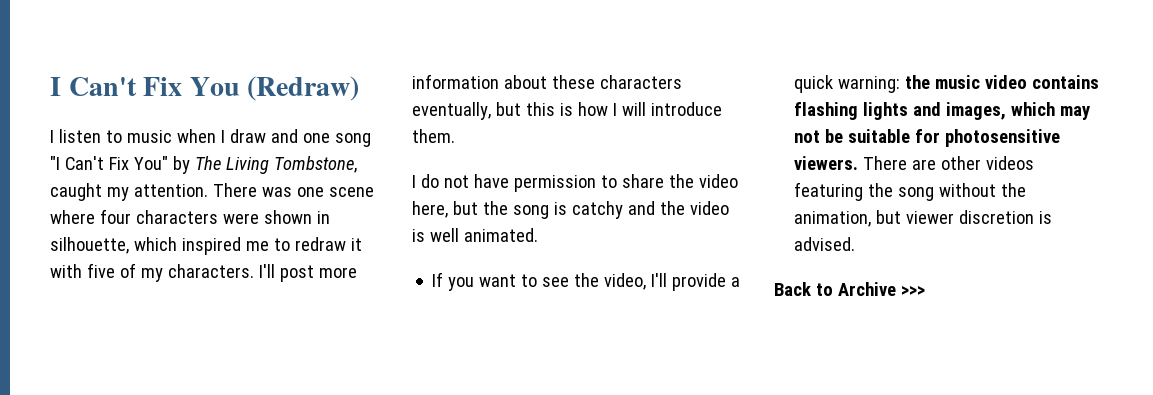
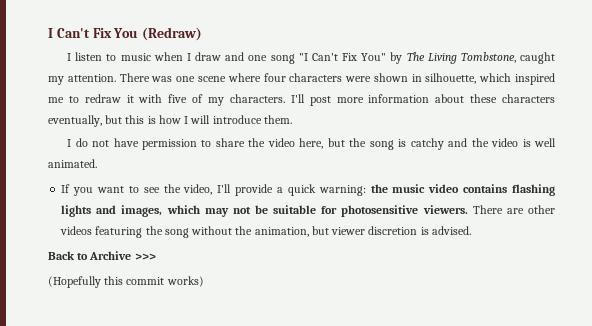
+ (Hopefully this commit works)

